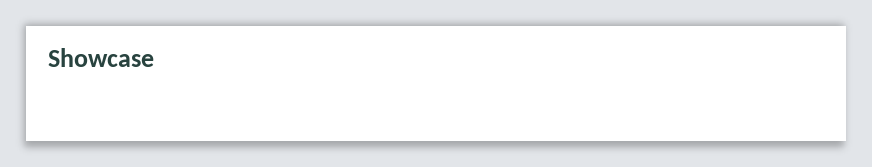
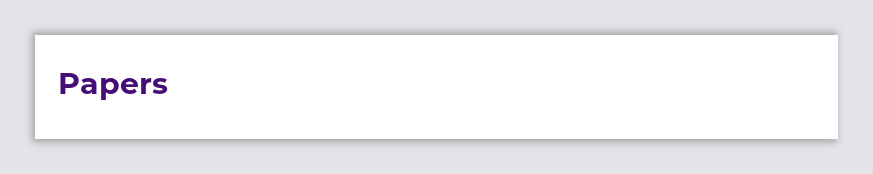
- Showcase
+ Papers

